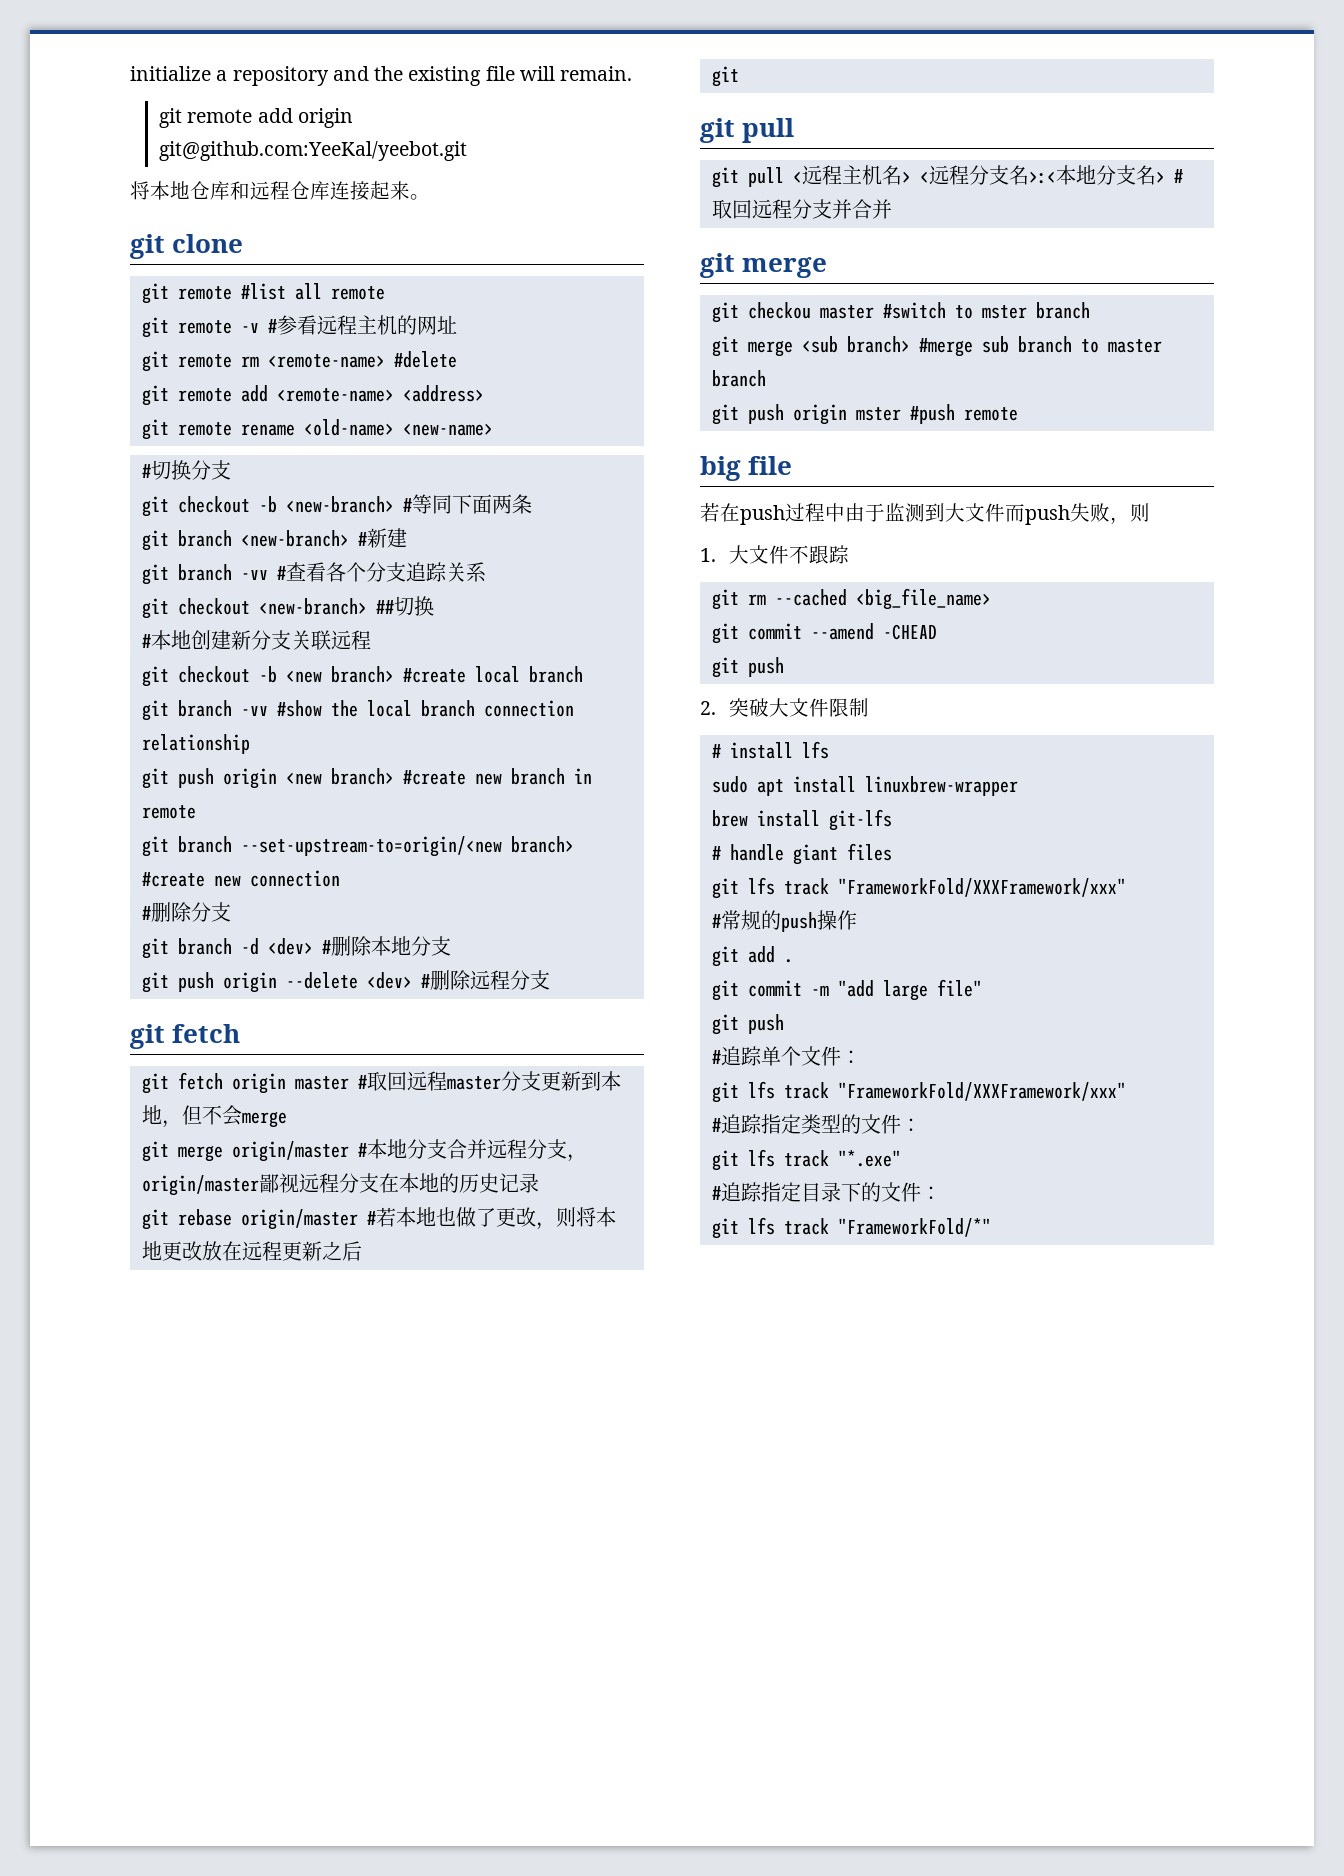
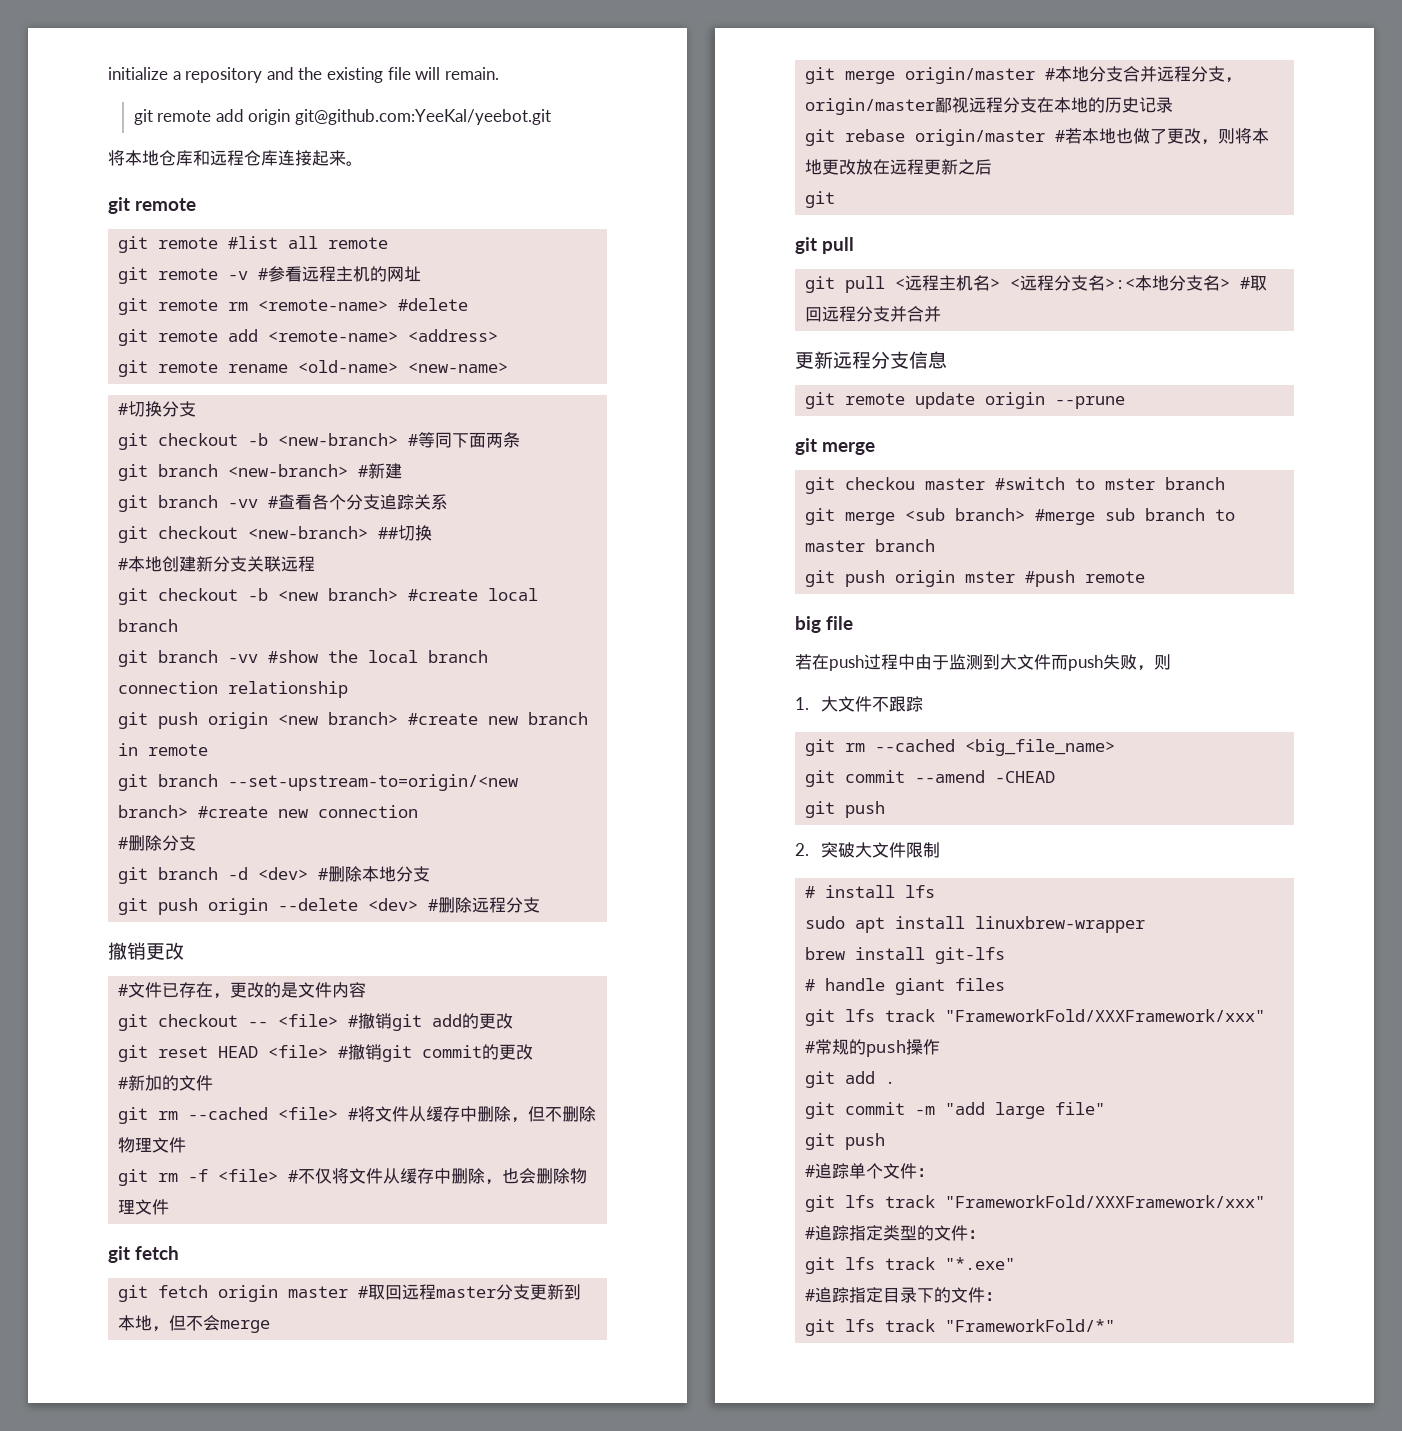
  将本地仓库和远程仓库连接起来。
- git clone
+ git remote
+ 撤销更改
+ #文件已存在，更改的是文件内容
+ git checkout -- <file> #撤销git add的更改
+ git reset HEAD <file> #撤销git commit的更改
+ #新加的文件
+ git rm --cached <file> #将文件从缓存中删除，但不删除物理文件
+ git rm -f <file> #不仅将文件从缓存中删除，也会删除物理文件
+ 更新远程分支信息
+ git remote update origin --prune

